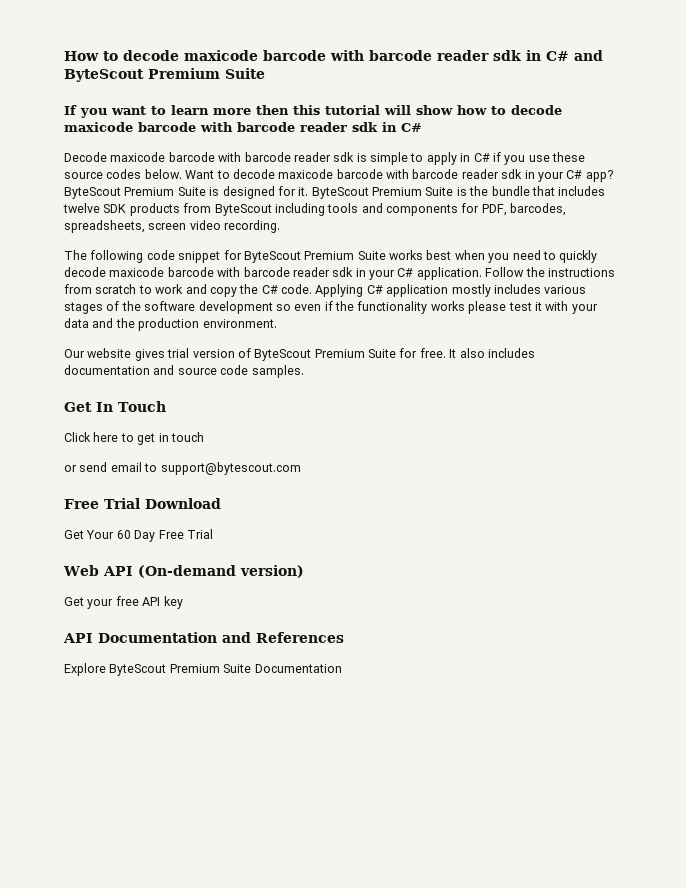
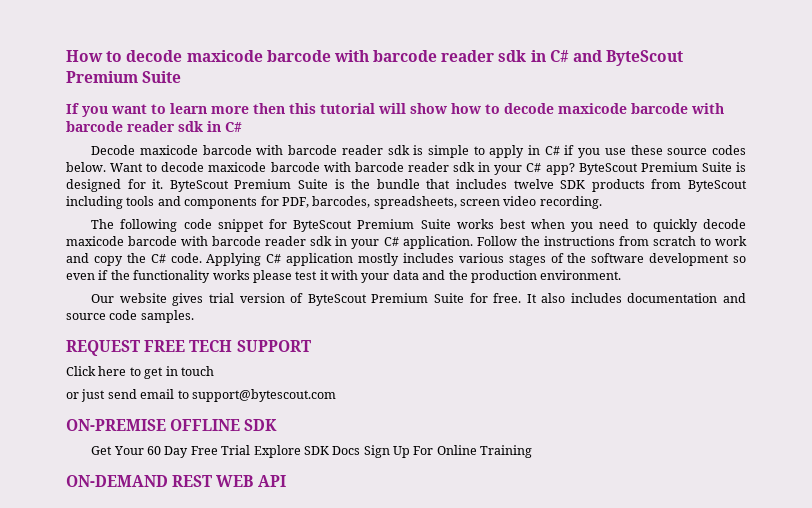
- Get In Touch
+ REQUEST FREE TECH SUPPORT
- or send email to support@bytescout.com
+ or just send email to support@bytescout.com
- Free Trial Download
+ ON-PREMISE OFFLINE SDK
- Get Your 60 Day Free Trial
- Web API (On-demand version)
- Get your free API key
- API Documentation and References
- Explore ByteScout Premium Suite Documentation
+ Get Your 60 Day Free Trial Explore SDK Docs Sign Up For Online Training
+ ON-DEMAND REST WEB API

